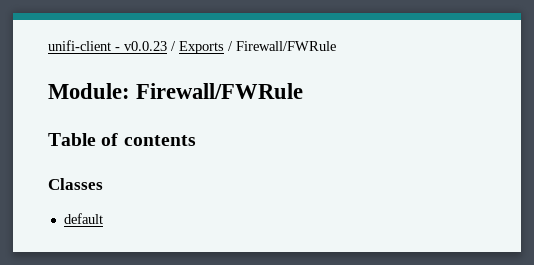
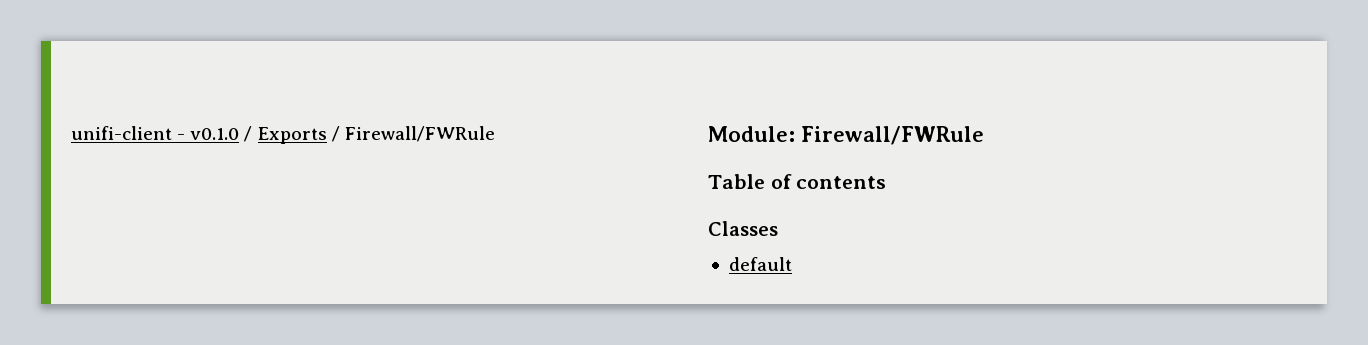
- unifi-client - v0.0.23 / Exports / Firewall/FWRule
+ unifi-client - v0.1.0 / Exports / Firewall/FWRule

